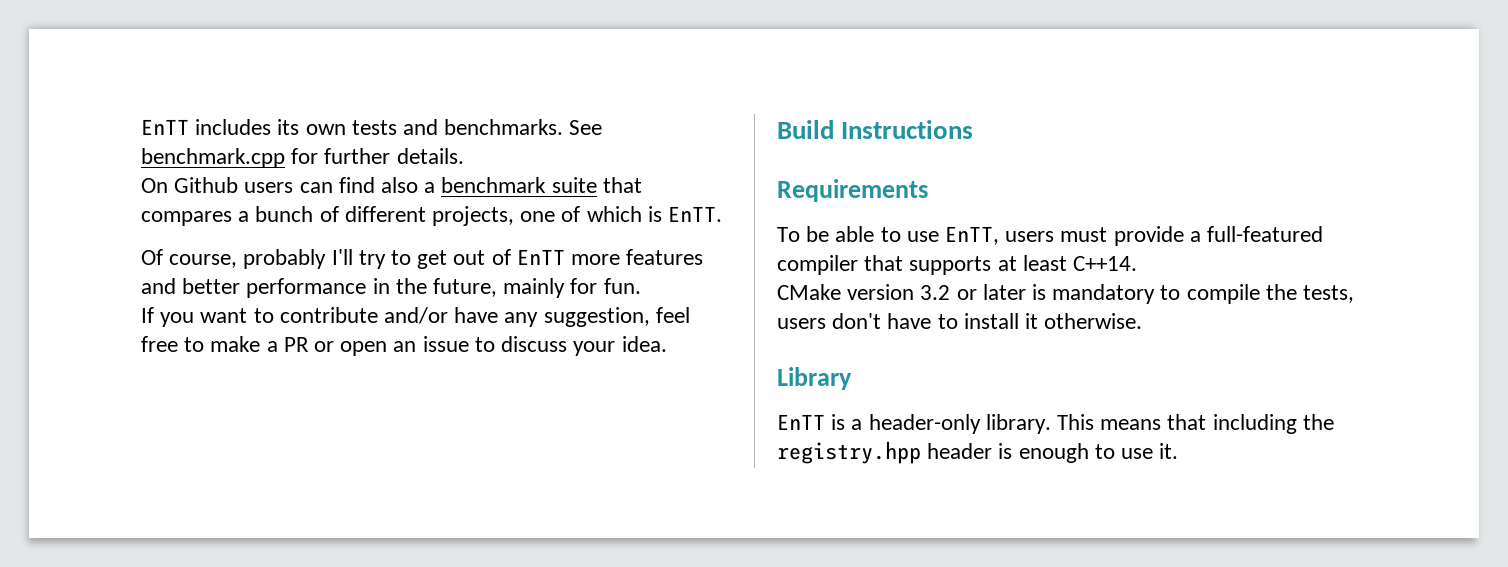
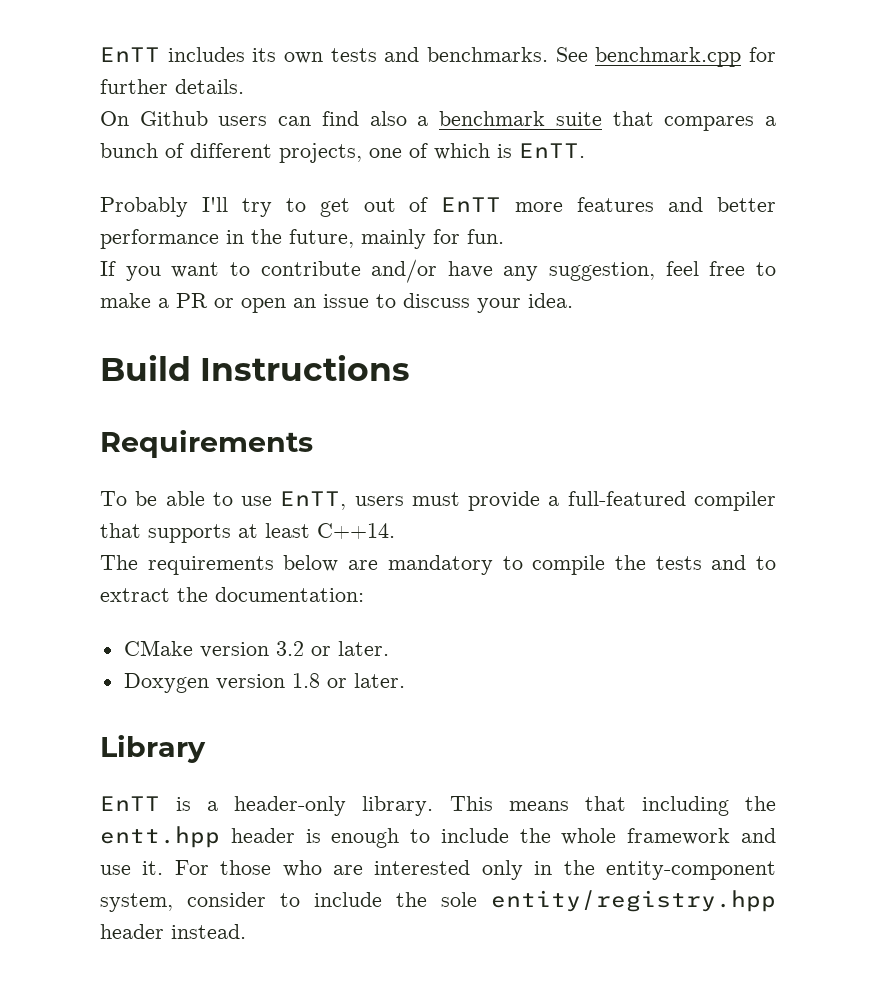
- Of course, probably I'll try to get out of EnTT more features and better performance in the future, mainly for fun.
+ Probably I'll try to get out of EnTT more features and better performance in the future, mainly for fun.
- CMake version 3.2 or later is mandatory to compile the tests, users don't have to install it otherwise.
+ The requirements below are mandatory to compile the tests and to extract the documentation:
+ CMake version 3.2 or later.
+ Doxygen version 1.8 or later.
- This means that including the registry.hpp header is enough to use it.
+ This means that including the entt.hpp header is enough to include the whole framework and use it. For those who are interested only in the entity-component system, consider to include the sole entity/registry.hpp header instead.

